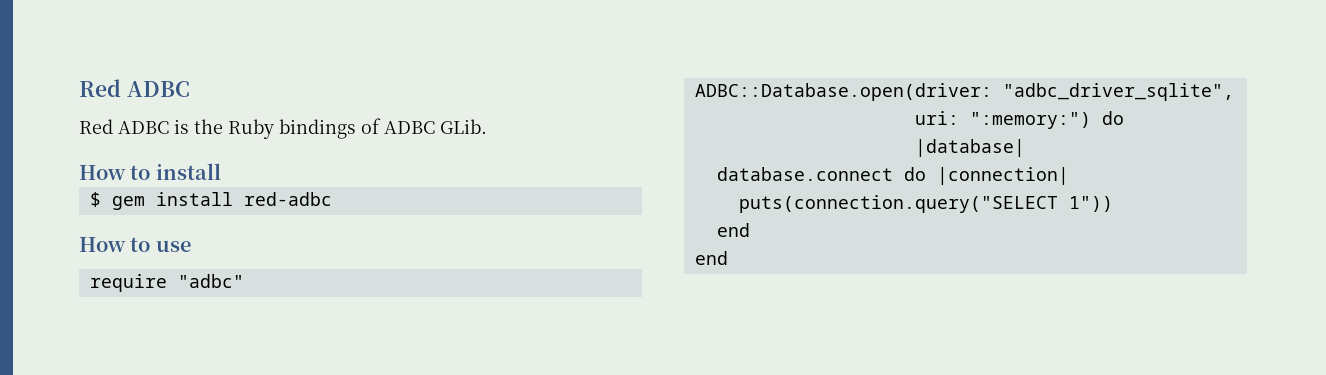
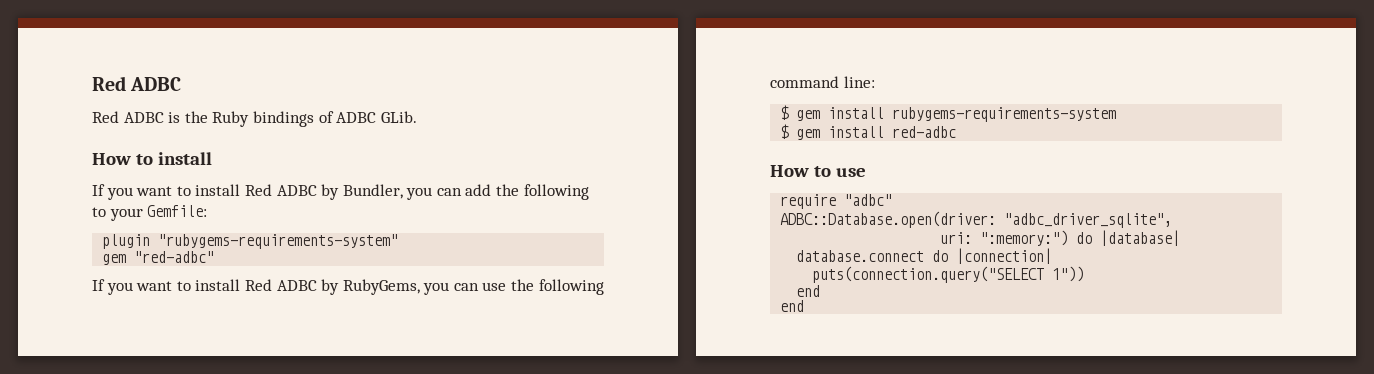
+ If you want to install Red ADBC by Bundler, you can add the following to your Gemfile:
+ plugin "rubygems-requirements-system"
+ gem "red-adbc"
+ If you want to install Red ADBC by RubyGems, you can use the following command line:
+ $ gem install rubygems-requirements-system

